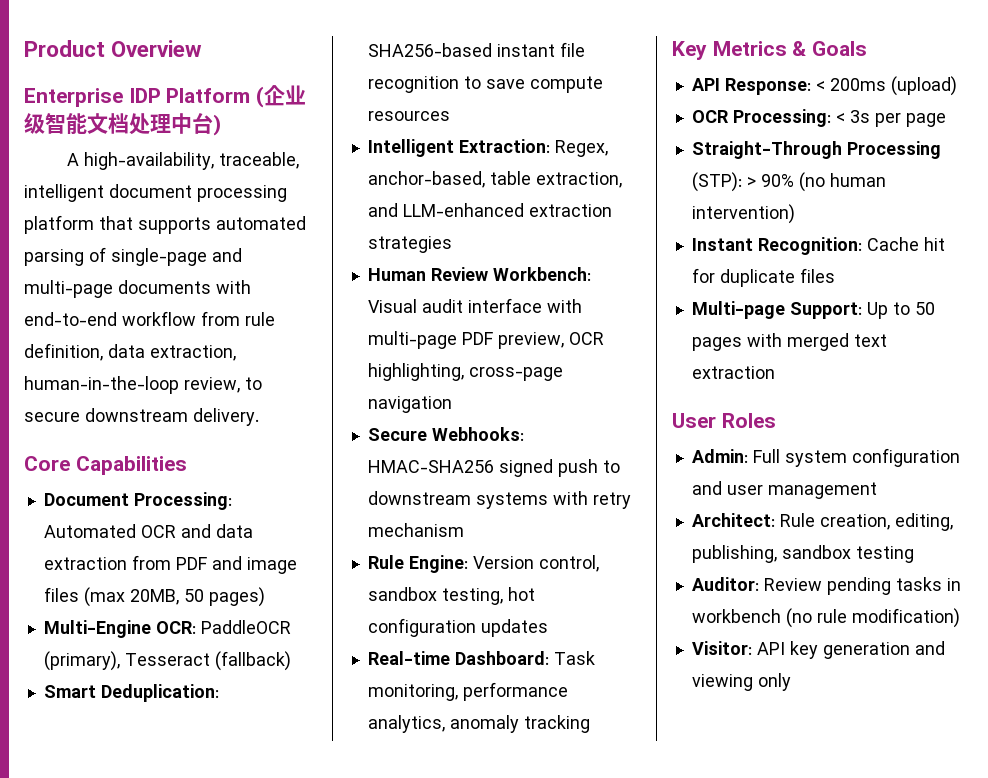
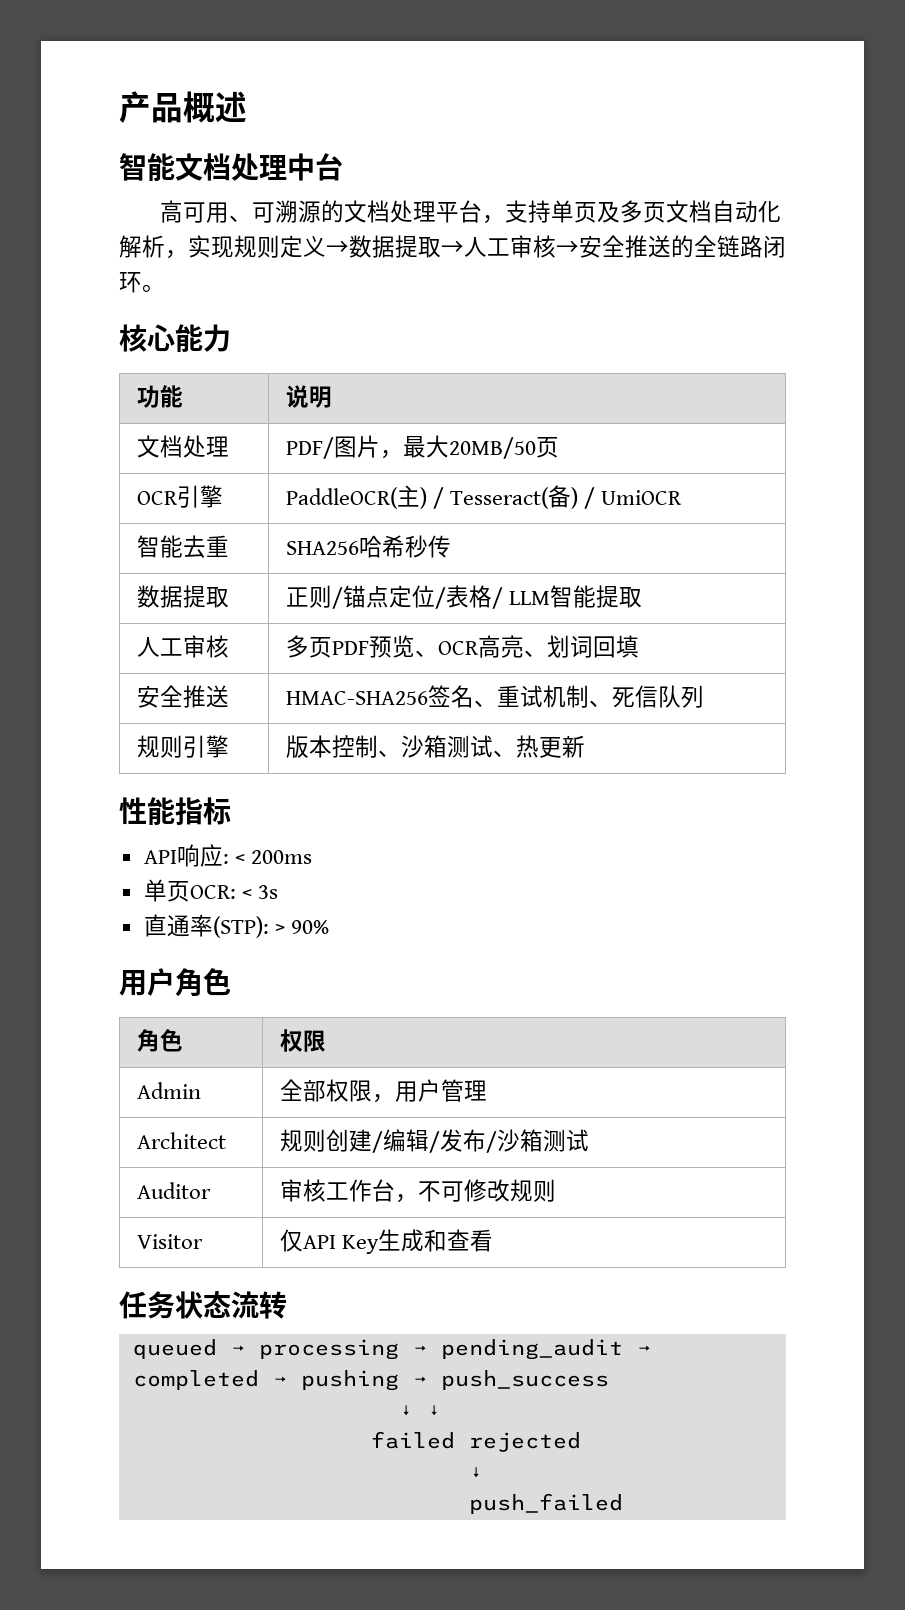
- Product Overview
- Enterprise IDP Platform (企业级智能文档处理中台)
- A high-availability, traceable, intelligent document processing platform that supports automated parsing of single-page and multi-page documents with end-to-end workflow from rule definition, data extraction, human-in-the-loop review, to secure downstream delivery.
- Core Capabilities
- Document Processing: Automated OCR and data extraction from PDF and image files (max 20MB, 50 pages)
- Multi-Engine OCR: PaddleOCR (primary), Tesseract (fallback)
- Smart Deduplication: SHA256-based instant file recognition to save compute resources
- Intelligent Extraction: Regex, anchor-based, table extraction, and LLM-enhanced extraction strategies
- Human Review Workbench: Visual audit interface with multi-page PDF preview, OCR highlighting, cross-page navigation
- Secure Webhooks: HMAC-SHA256 signed push to downstream systems with retry mechanism
- Rule Engine: Version control, sandbox testing, hot configuration updates
- Real-time Dashboard: Task monitoring, performance analytics, anomaly tracking
- Key Metrics & Goals
- API Response: < 200ms (upload)
- OCR Processing: < 3s per page
- Straight-Through Processing (STP): > 90% (no human intervention)
- Instant Recognition: Cache hit for duplicate files
- Multi-page Support: Up to 50 pages with merged text extraction
- User Roles
- Admin: Full system configuration and user management
- Architect: Rule creation, editing, publishing, sandbox testing
- Auditor: Review pending tasks in workbench (no rule modification)
- Visitor: API key generation and viewing only
+ 产品概述
+ 智能文档处理中台
+ 高可用、可溯源的文档处理平台，支持单页及多页文档自动化解析，实现规则定义→数据提取→人工审核→安全推送的全链路闭环。
+ 核心能力
+ 功能 | 说明
+ 文档处理 | PDF/图片，最大20MB/50页
+ OCR引擎 | PaddleOCR(主) / Tesseract(备) / UmiOCR
+ 智能去重 | SHA256哈希秒传
+ 数据提取 | 正则/锚点定位/表格/ LLM智能提取
+ 人工审核 | 多页PDF预览、OCR高亮、划词回填
+ 安全推送 | HMAC-SHA256签名、重试机制、死信队列
+ 规则引擎 | 版本控制、沙箱测试、热更新
+ 性能指标
+ API响应: < 200ms
+ 单页OCR: < 3s
+ 直通率(STP): > 90%
+ 用户角色
+ 角色 | 权限
+ Admin | 全部权限，用户管理
+ Architect | 规则创建/编辑/发布/沙箱测试
+ Auditor | 审核工作台，不可修改规则
+ Visitor | 仅API Key生成和查看
+ 任务状态流转
+ queued → processing → pending_audit → completed → pushing → push_success
+ ↓ ↓
+ failed rejected
+ ↓
+ push_failed

